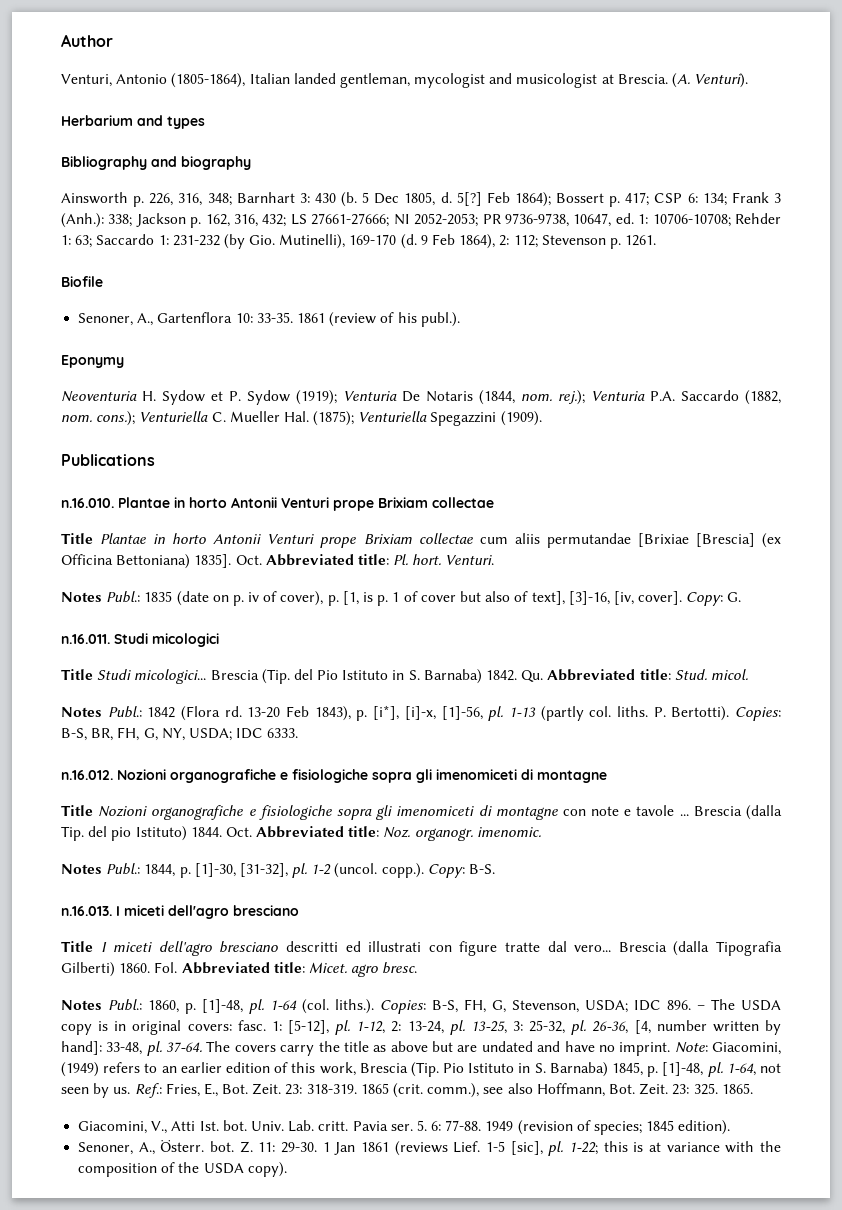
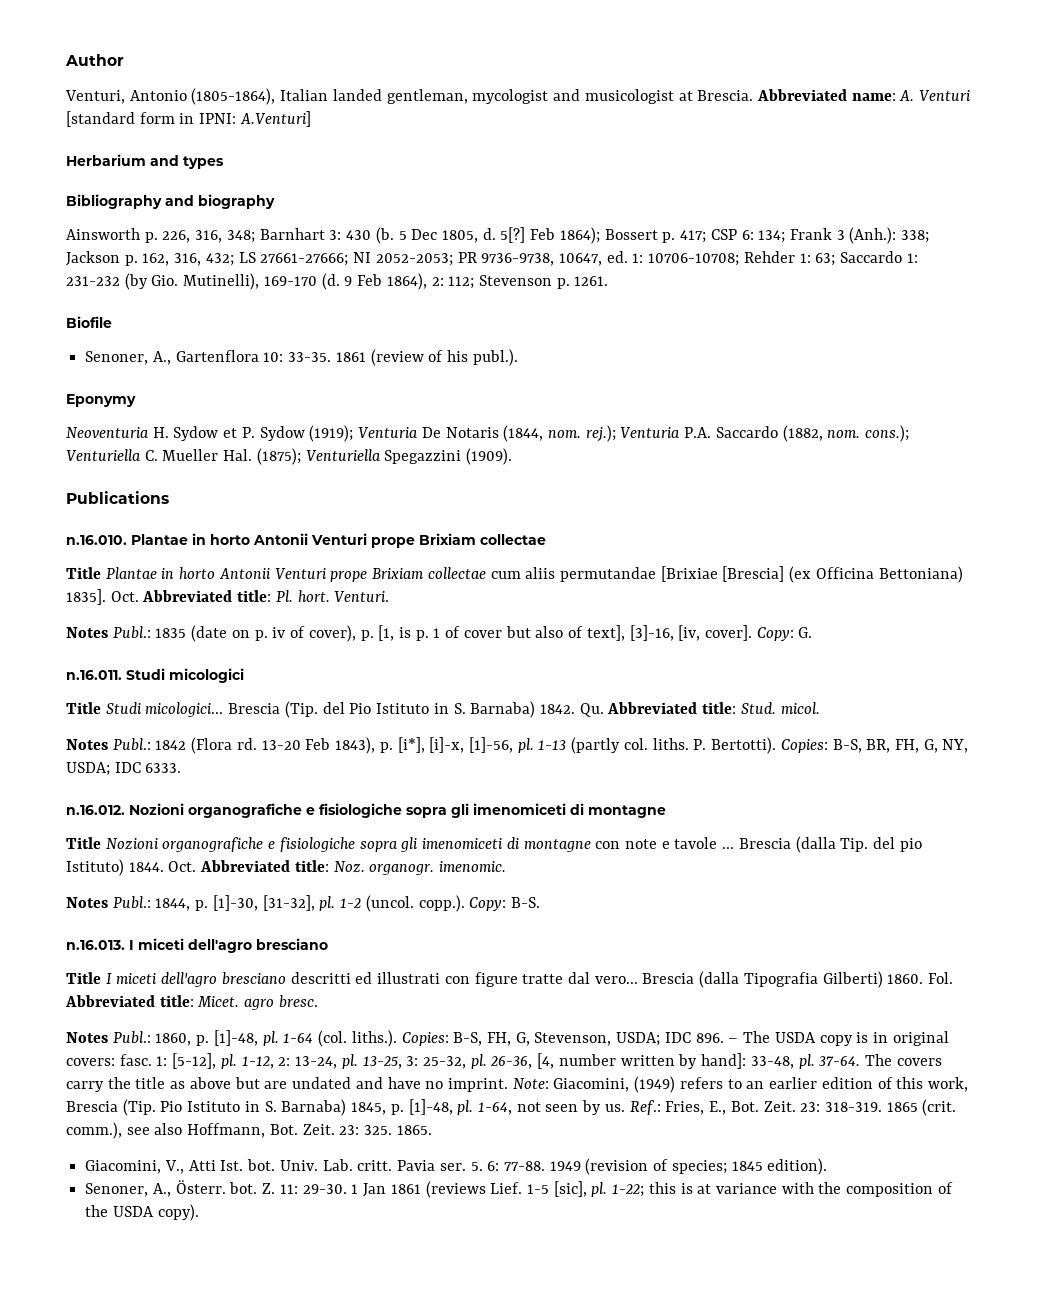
- (A. Venturi).
+ Abbreviated name: A. Venturi [standard form in IPNI: A.Venturi]

